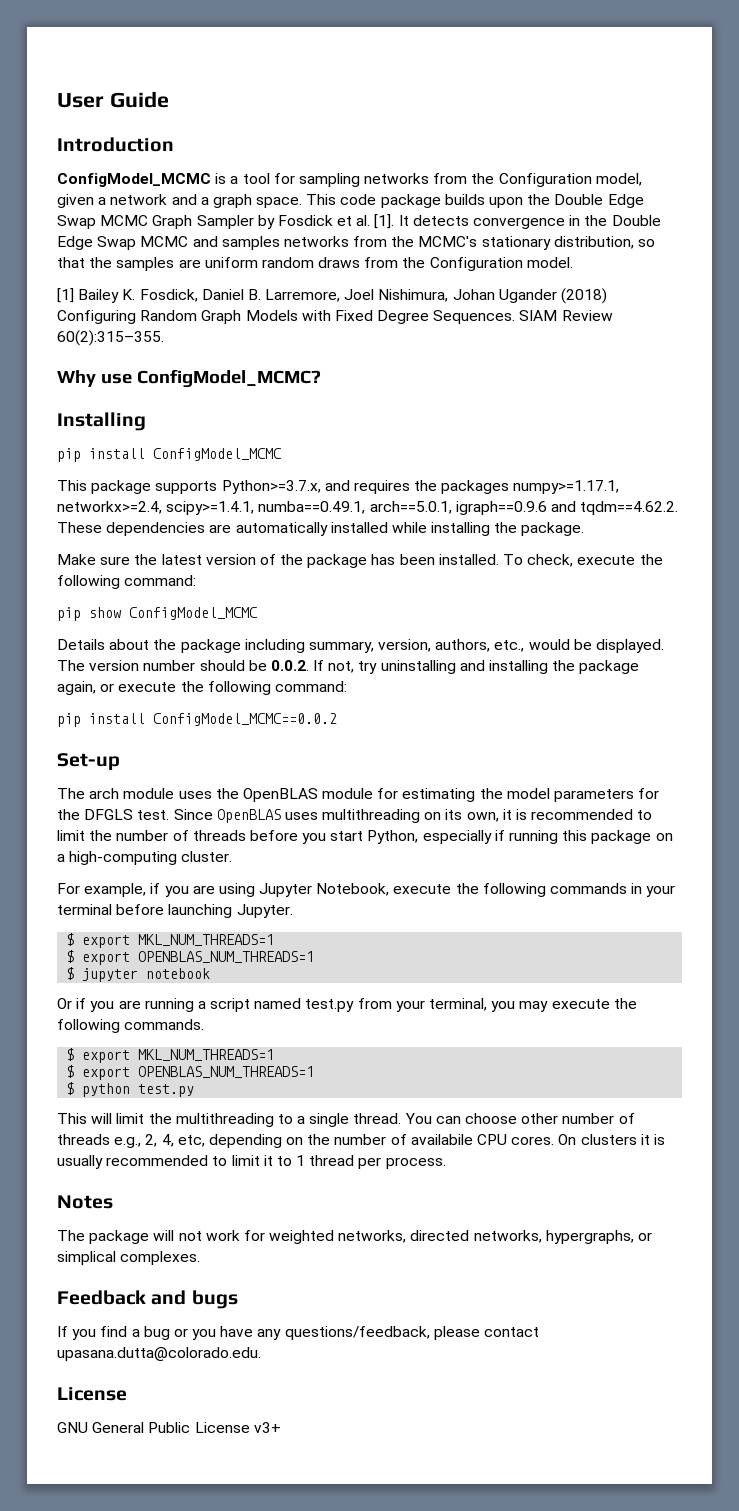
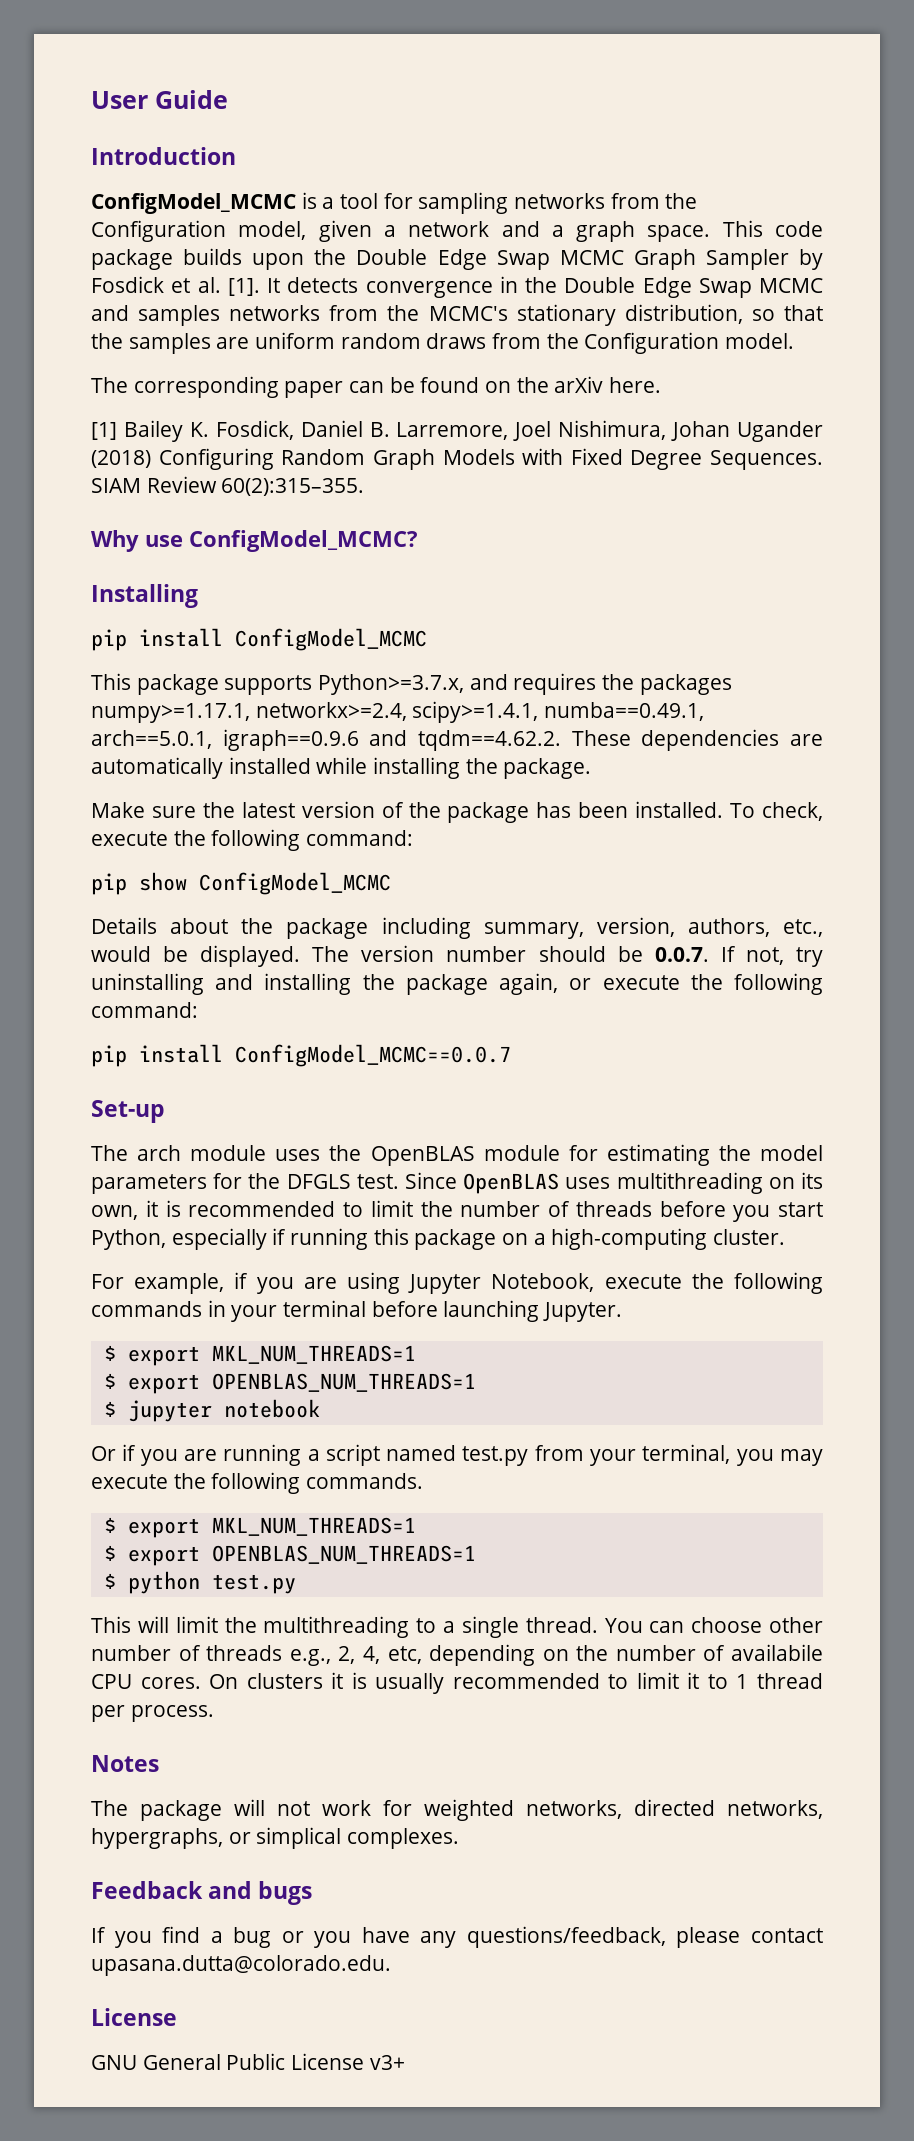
+ The corresponding paper can be found on the arXiv here.
- The version number should be 0.0.2. If not, try uninstalling and installing the package again, or execute the following command:
+ The version number should be 0.0.7. If not, try uninstalling and installing the package again, or execute the following command:
- pip install ConfigModel_MCMC==0.0.2
+ pip install ConfigModel_MCMC==0.0.7

